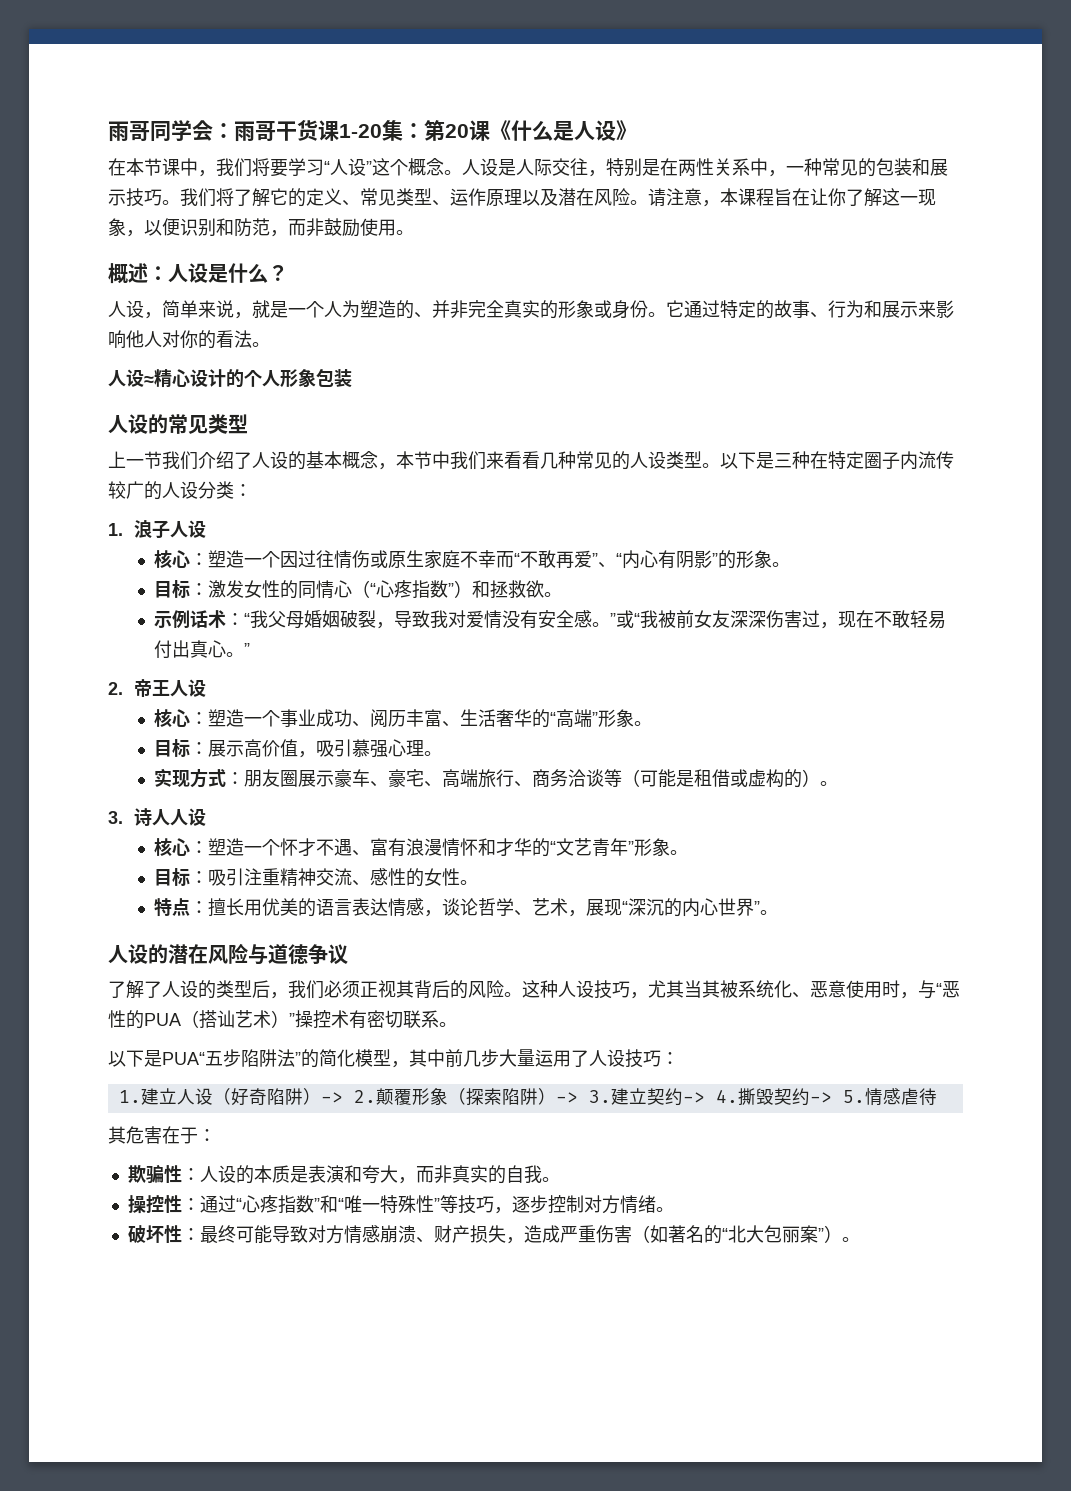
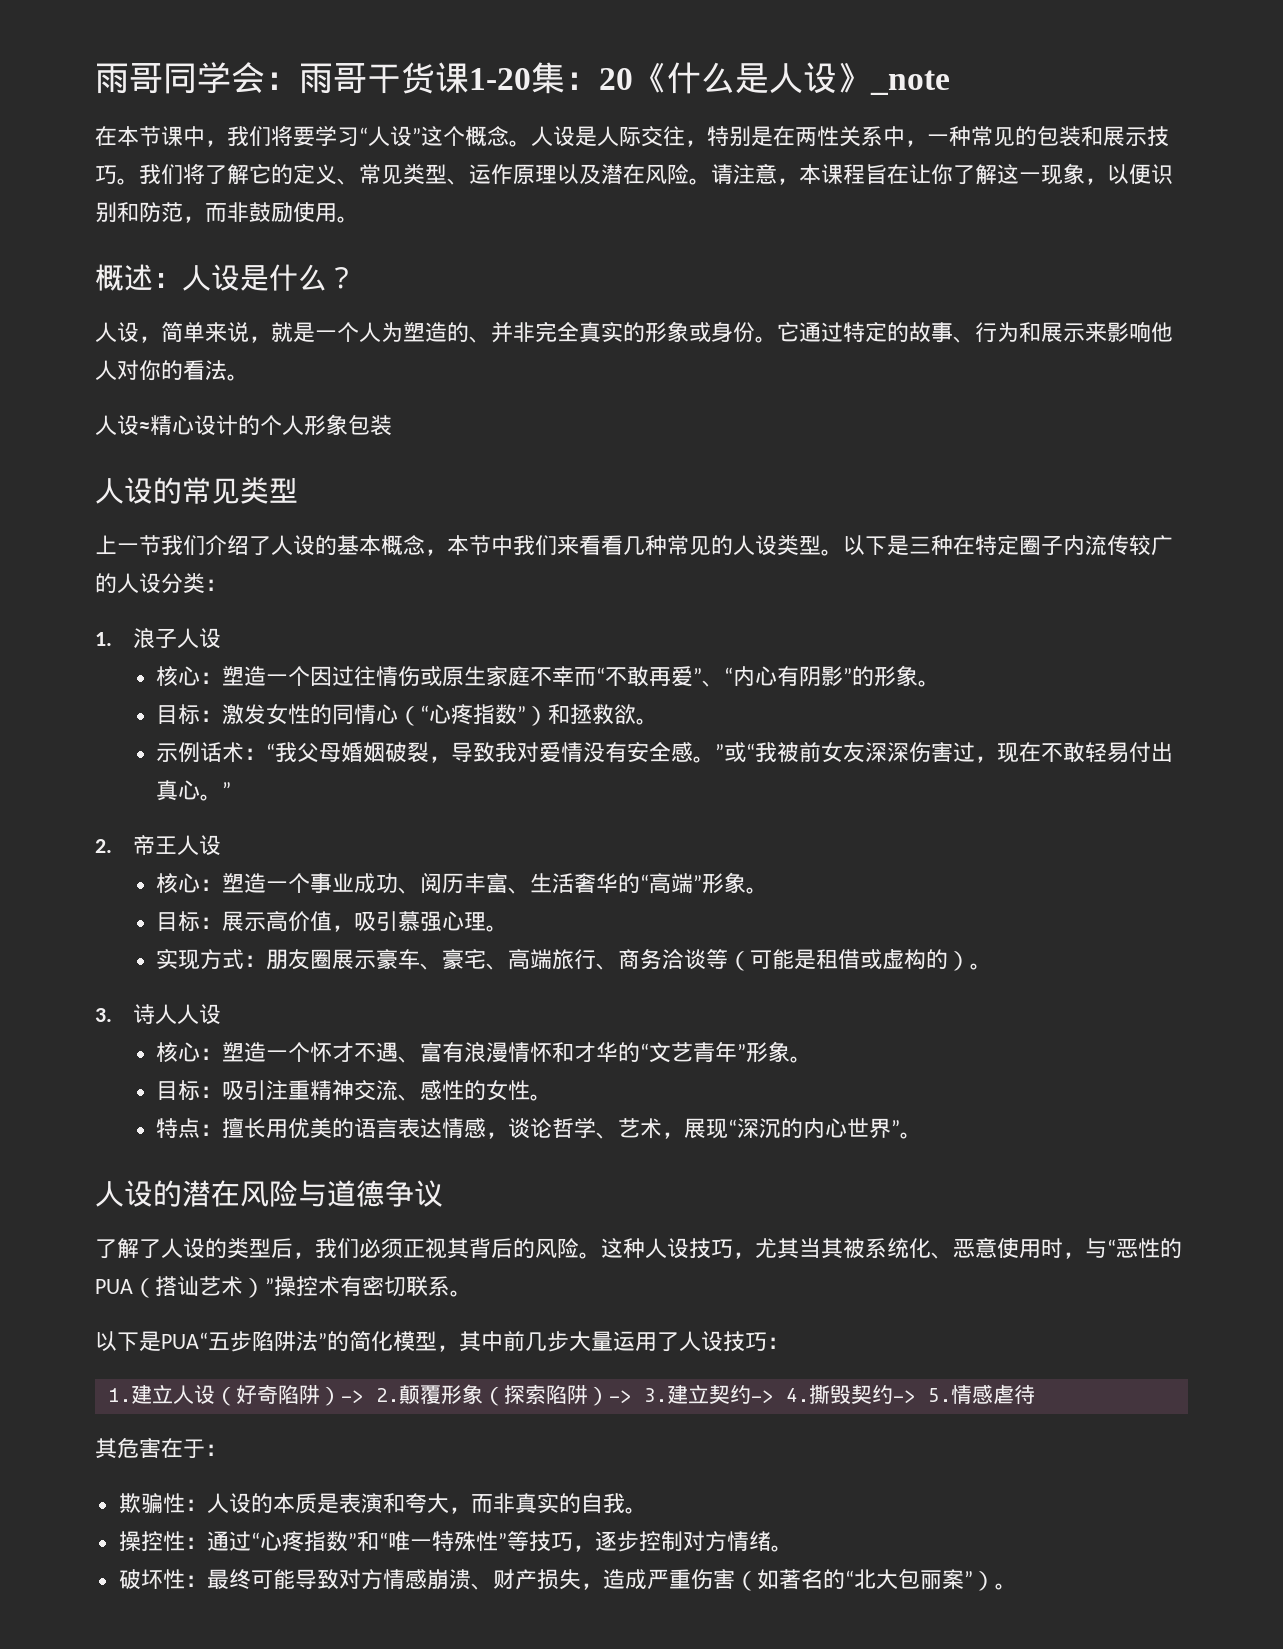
- 雨哥同学会：雨哥干货课1-20集：第20课《什么是人设》
+ 雨哥同学会：雨哥干货课1-20集：20《什么是人设》_note

